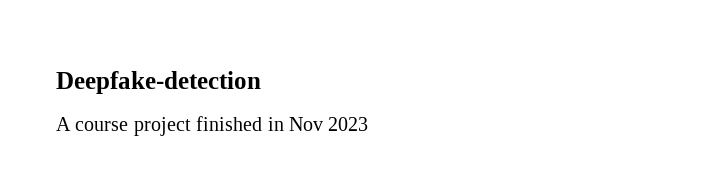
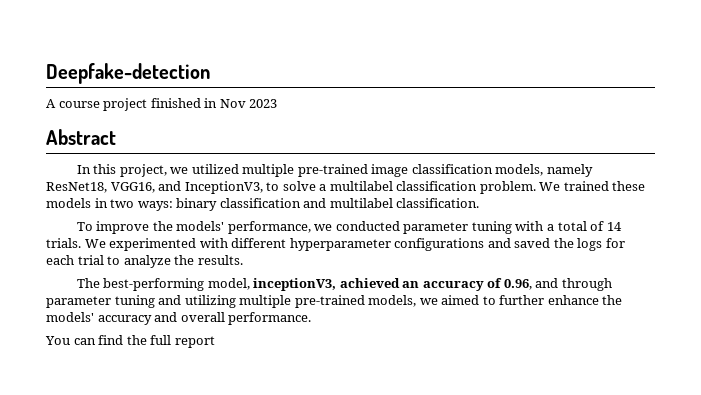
+ Abstract
+ In this project, we utilized multiple pre-trained image classification models, namely ResNet18, VGG16, and InceptionV3, to solve a multilabel classification problem. We trained these models in two ways: binary classification and multilabel classification.
+ To improve the models' performance, we conducted parameter tuning with a total of 14 trials. We experimented with different hyperparameter configurations and saved the logs for each trial to analyze the results.
+ The best-performing model, inceptionV3, achieved an accuracy of 0.96, and through parameter tuning and utilizing multiple pre-trained models, we aimed to further enhance the models' accuracy and overall performance.
+ You can find the full report

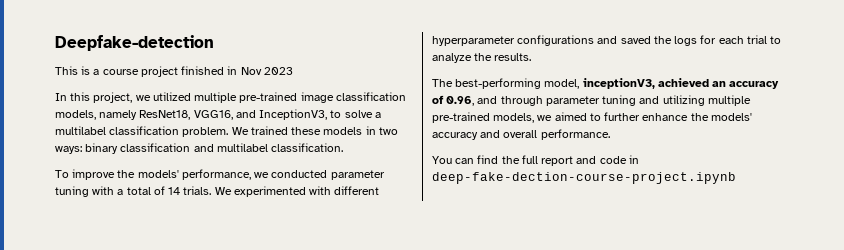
- A course project finished in Nov 2023
+ This is a course project finished in Nov 2023
- Abstract
- You can find the full report
+ You can find the full report and code in deep-fake-dection-course-project.ipynb

